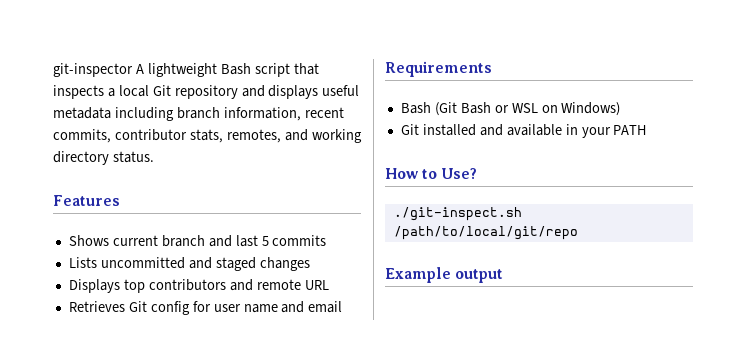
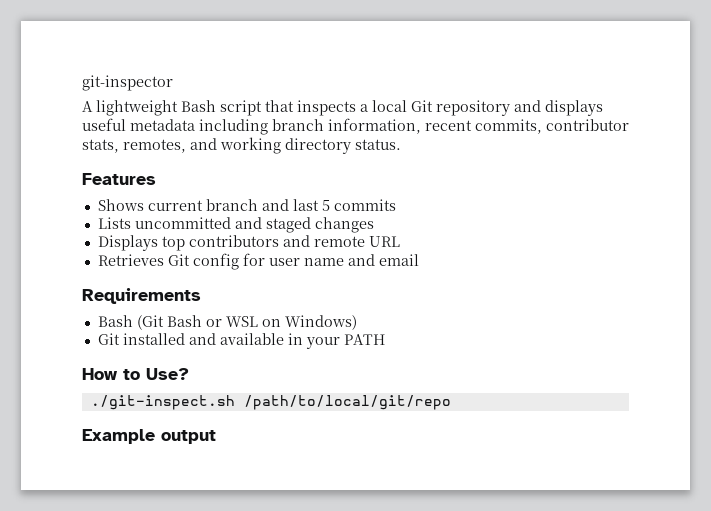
- git-inspector A lightweight Bash script that inspects a local Git repository and displays useful metadata including branch information, recent commits, contributor stats, remotes, and working directory status.
+ git-inspector
+ A lightweight Bash script that inspects a local Git repository and displays useful metadata including branch information, recent commits, contributor stats, remotes, and working directory status.

